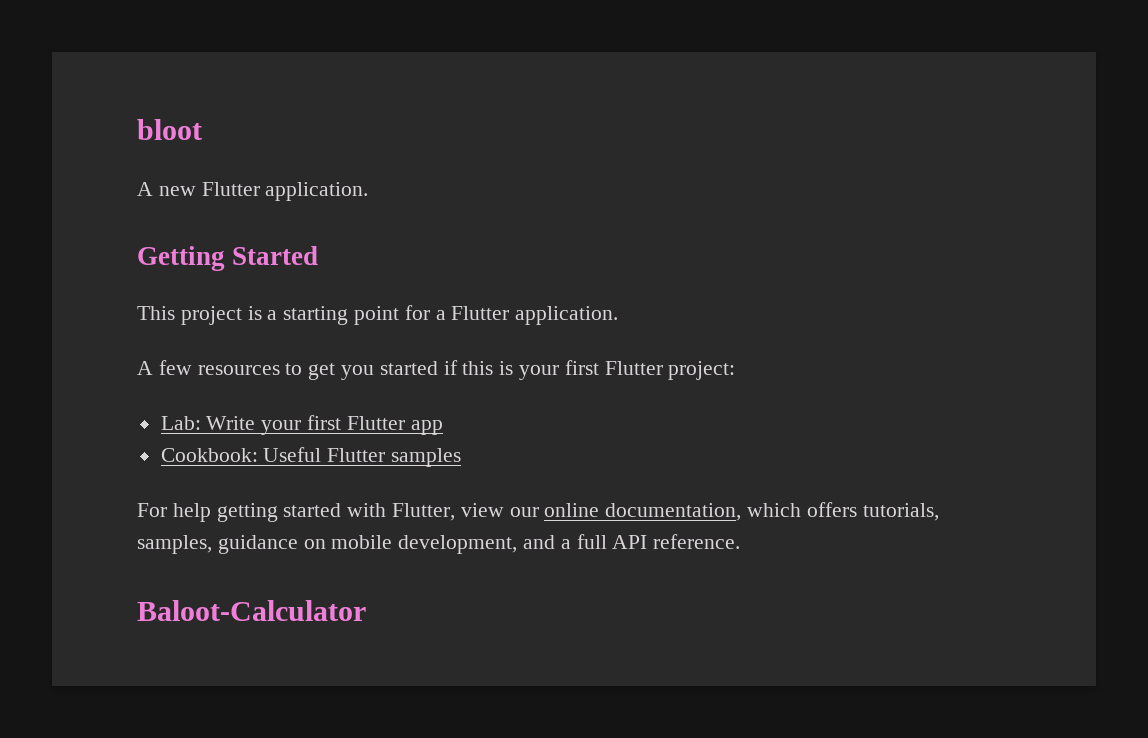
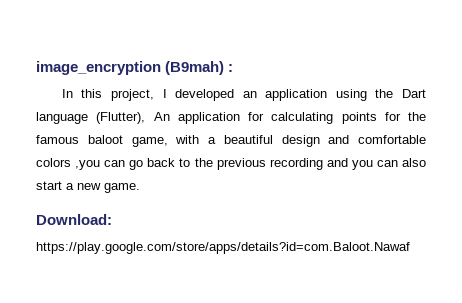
- bloot
- A new Flutter application.
- Getting Started
- This project is a starting point for a Flutter application.
- A few resources to get you started if this is your first Flutter project:
- Lab: Write your first Flutter app
- Cookbook: Useful Flutter samples
- For help getting started with Flutter, view our online documentation, which offers tutorials, samples, guidance on mobile development, and a full API reference.
- Baloot-Calculator
+ image_encryption (B9mah) :
+ In this project, I developed an application using the Dart language (Flutter), An application for calculating points for the famous baloot game, with a beautiful design and comfortable colors ,you can go back to the previous recording and you can also start a new game.
+ Download:
+ https://play.google.com/store/apps/details?id=com.Baloot.Nawaf

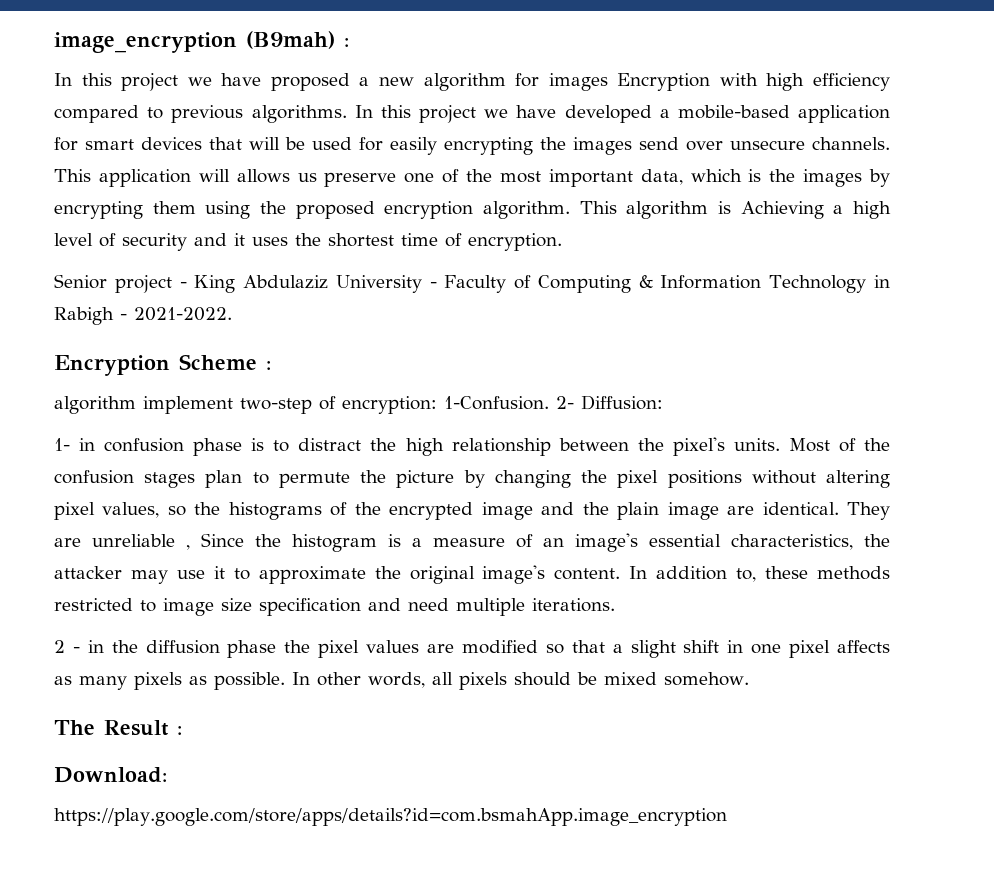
- In this project, I developed an application using the Dart language (Flutter), An application for calculating points for the famous baloot game, with a beautiful design and comfortable colors ,you can go back to the previous recording and you can also start a new game.
+ In this project we have proposed a new algorithm for images Encryption with high efficiency compared to previous algorithms. In this project we have developed a mobile-based application for smart devices that will be used for easily encrypting the images send over unsecure channels. This application will allows us preserve one of the most important data, which is the images by encrypting them using the proposed encryption algorithm. This algorithm is Achieving a high level of security and it uses the shortest time of encryption.
+ Senior project - King Abdulaziz University - Faculty of Computing & Information Technology in Rabigh - 2021-2022.
+ Encryption Scheme :
+ algorithm implement two-step of encryption: 1-Confusion. 2- Diffusion:
+ 1- in confusion phase is to distract the high relationship between the pixel's units. Most of the confusion stages plan to permute the picture by changing the pixel positions without altering pixel values, so the histograms of the encrypted image and the plain image are identical. They are unreliable , Since the histogram is a measure of an image's essential characteristics, the attacker may use it to approximate the original image's content. In addition to, these methods restricted to image size specification and need multiple iterations.
+ 2 - in the diffusion phase the pixel values are modified so that a slight shift in one pixel affects as many pixels as possible. In other words, all pixels should be mixed somehow.
+ The Result :
- https://play.google.com/store/apps/details?id=com.Baloot.Nawaf
+ https://play.google.com/store/apps/details?id=com.bsmahApp.image_encryption

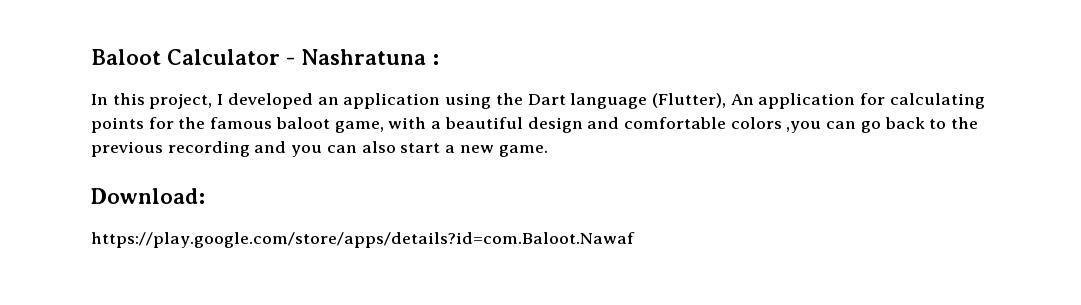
- image_encryption (B9mah) :
+ Baloot Calculator - Nashratuna :
- In this project we have proposed a new algorithm for images Encryption with high efficiency compared to previous algorithms. In this project we have developed a mobile-based application for smart devices that will be used for easily encrypting the images send over unsecure channels. This application will allows us preserve one of the most important data, which is the images by encrypting them using the proposed encryption algorithm. This algorithm is Achieving a high level of security and it uses the shortest time of encryption.
- Senior project - King Abdulaziz University - Faculty of Computing & Information Technology in Rabigh - 2021-2022.
- Encryption Scheme :
- algorithm implement two-step of encryption: 1-Confusion. 2- Diffusion:
- 1- in confusion phase is to distract the high relationship between the pixel's units. Most of the confusion stages plan to permute the picture by changing the pixel positions without altering pixel values, so the histograms of the encrypted image and the plain image are identical. They are unreliable , Since the histogram is a measure of an image's essential characteristics, the attacker may use it to approximate the original image's content. In addition to, these methods restricted to image size specification and need multiple iterations.
- 2 - in the diffusion phase the pixel values are modified so that a slight shift in one pixel affects as many pixels as possible. In other words, all pixels should be mixed somehow.
- The Result :
+ In this project, I developed an application using the Dart language (Flutter), An application for calculating points for the famous baloot game, with a beautiful design and comfortable colors ,you can go back to the previous recording and you can also start a new game.
- https://play.google.com/store/apps/details?id=com.bsmahApp.image_encryption
+ https://play.google.com/store/apps/details?id=com.Baloot.Nawaf

